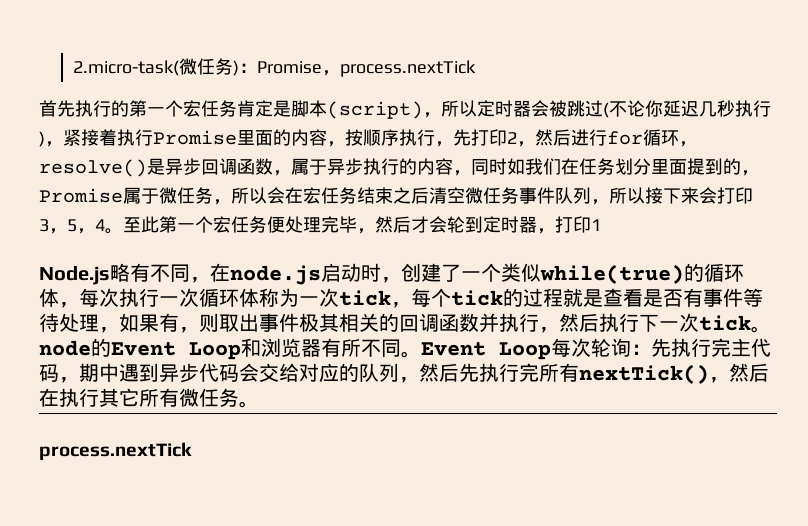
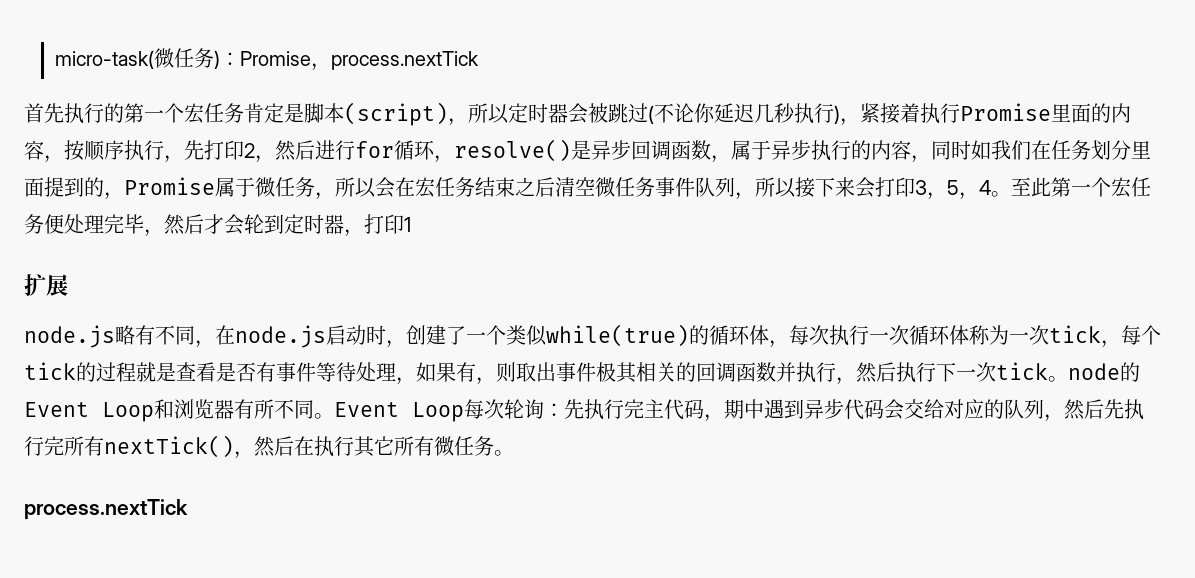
- 2.micro-task(微任务)：Promise，process.nextTick
+ micro-task(微任务)：Promise，process.nextTick
- Node.js略有不同，在node.js启动时，创建了一个类似while(true)的循环体，每次执行一次循环体称为一次tick，每个tick的过程就是查看是否有事件等待处理，如果有，则取出事件极其相关的回调函数并执行，然后执行下一次tick。node的Event Loop和浏览器有所不同。
+ 扩展
+ node.js略有不同，在node.js启动时，创建了一个类似while(true)的循环体，每次执行一次循环体称为一次tick，每个tick的过程就是查看是否有事件等待处理，如果有，则取出事件极其相关的回调函数并执行，然后执行下一次tick。node的Event Loop和浏览器有所不同。

